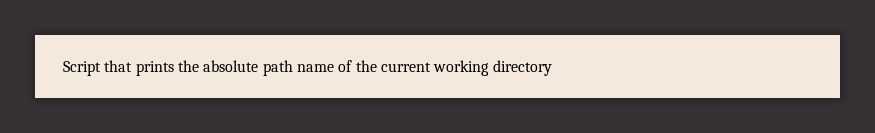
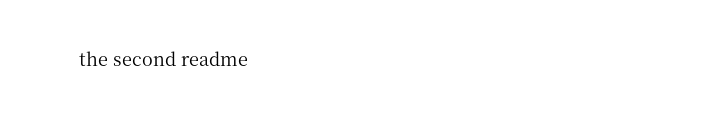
- Script that prints the absolute path name of the current working directory
+ the second readme

